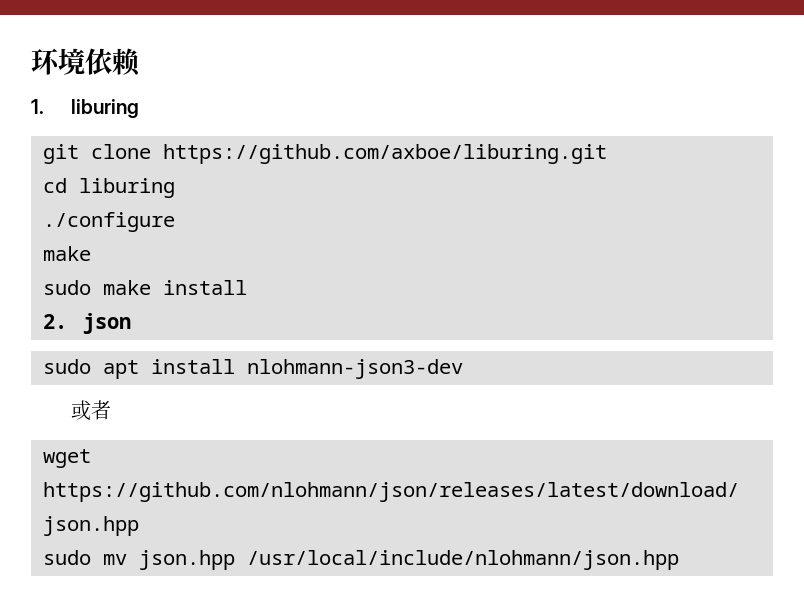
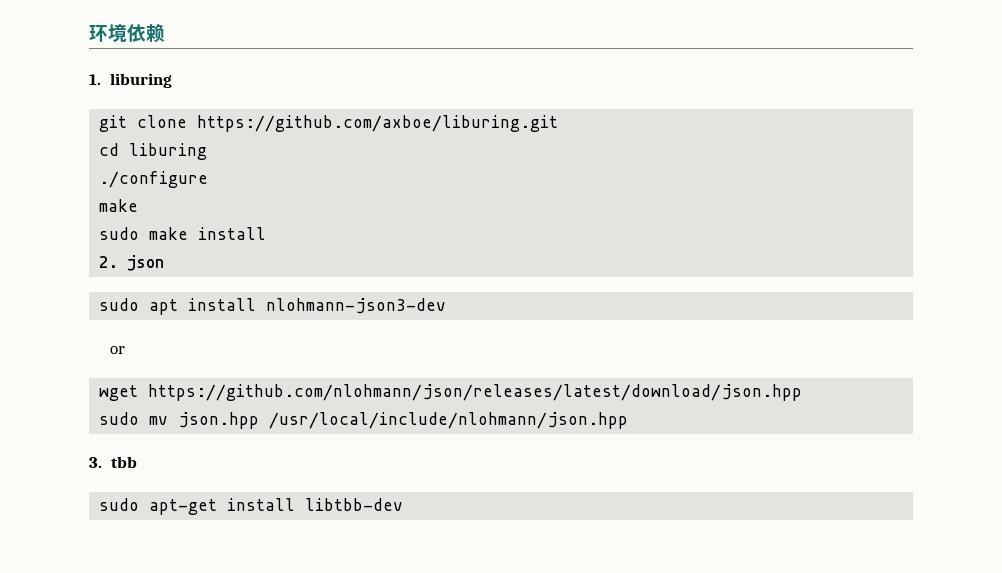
- 或者
+ or
+ 3. tbb
+ sudo apt-get install libtbb-dev

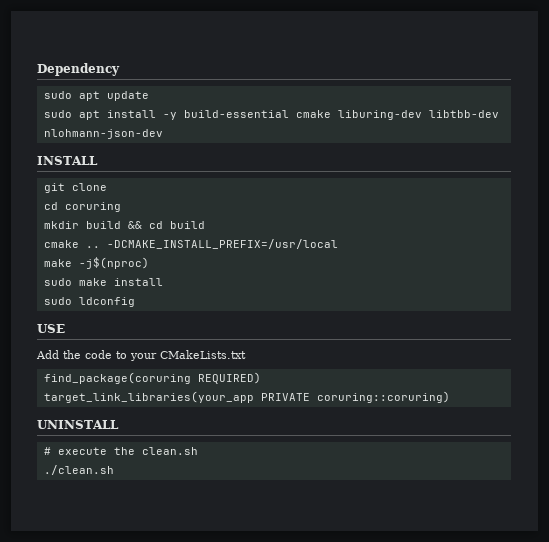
- 环境依赖
- 1. liburing
+ Dependency
+ sudo apt update
+ sudo apt install -y build-essential cmake liburing-dev libtbb-dev nlohmann-json-dev
+ INSTALL
- git clone https://github.com/axboe/liburing.git
- cd liburing
- ./configure
- make
+ git clone
+ cd coruring
+ mkdir build && cd build
+ cmake .. -DCMAKE_INSTALL_PREFIX=/usr/local
+ make -j$(nproc)
- 2. json
- sudo apt install nlohmann-json3-dev
- or
- wget https://github.com/nlohmann/json/releases/latest/download/json.hpp
- sudo mv json.hpp /usr/local/include/nlohmann/json.hpp
- 3. tbb
- sudo apt-get install libtbb-dev
+ sudo ldconfig
+ USE
+ Add the code to your CMakeLists.txt
+ find_package(coruring REQUIRED)
+ target_link_libraries(your_app PRIVATE coruring::coruring)
+ UNINSTALL
+ # execute the clean.sh
+ ./clean.sh

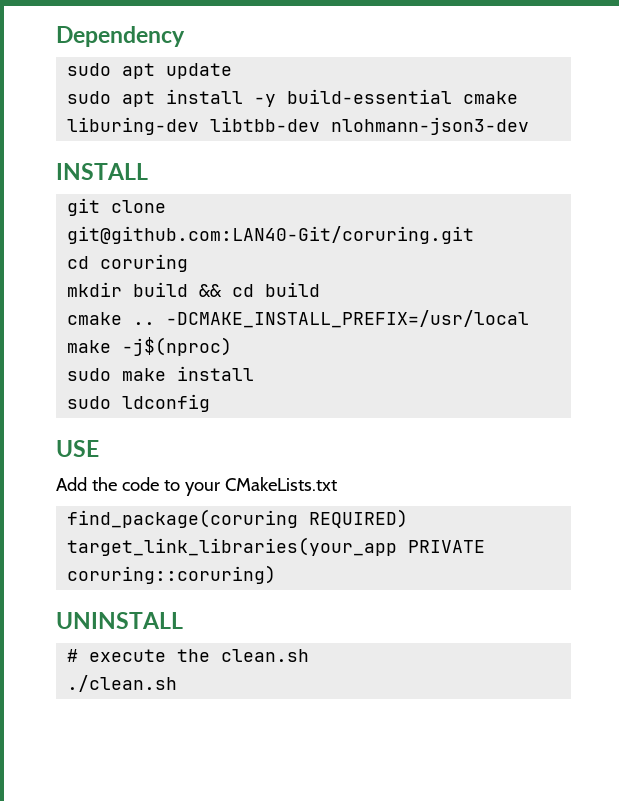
- sudo apt install -y build-essential cmake liburing-dev libtbb-dev nlohmann-json-dev
+ sudo apt install -y build-essential cmake liburing-dev libtbb-dev nlohmann-json3-dev
- git clone
+ git clone git@github.com:LAN40-Git/coruring.git

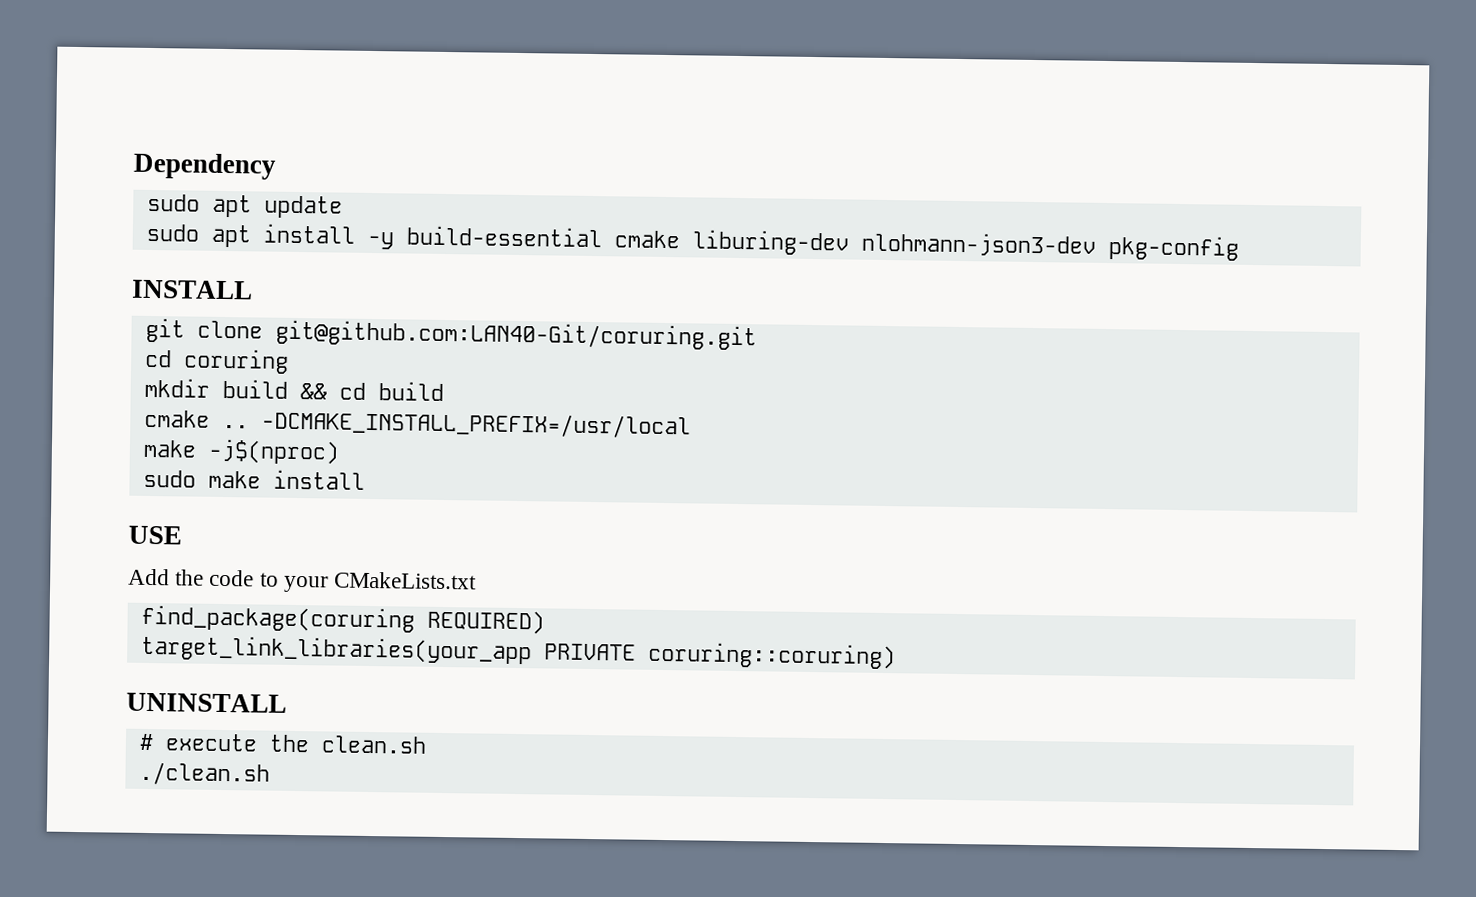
- sudo apt install -y build-essential cmake liburing-dev libtbb-dev nlohmann-json3-dev
+ sudo apt install -y build-essential cmake liburing-dev nlohmann-json3-dev pkg-config
- sudo ldconfig

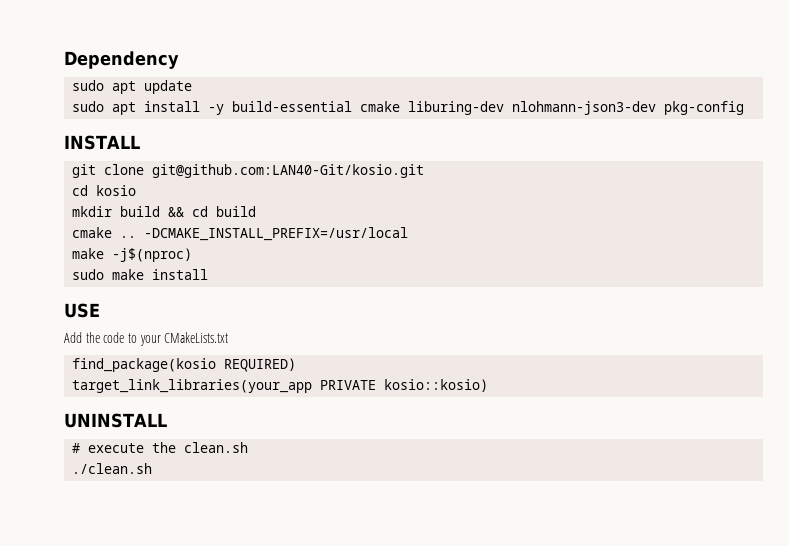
- git clone git@github.com:LAN40-Git/coruring.git
- cd coruring
+ git clone git@github.com:LAN40-Git/kosio.git
+ cd kosio
- find_package(coruring REQUIRED)
+ find_package(kosio REQUIRED)
- target_link_libraries(your_app PRIVATE coruring::coruring)
+ target_link_libraries(your_app PRIVATE kosio::kosio)

